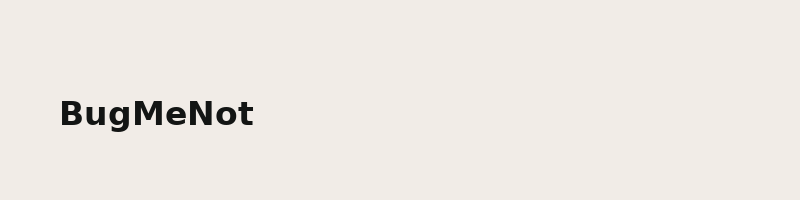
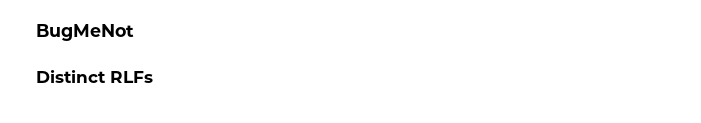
+ Distinct RLFs

